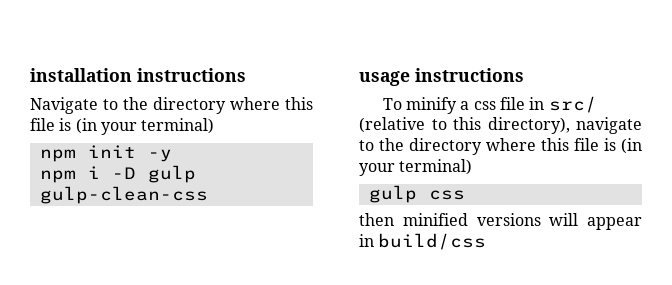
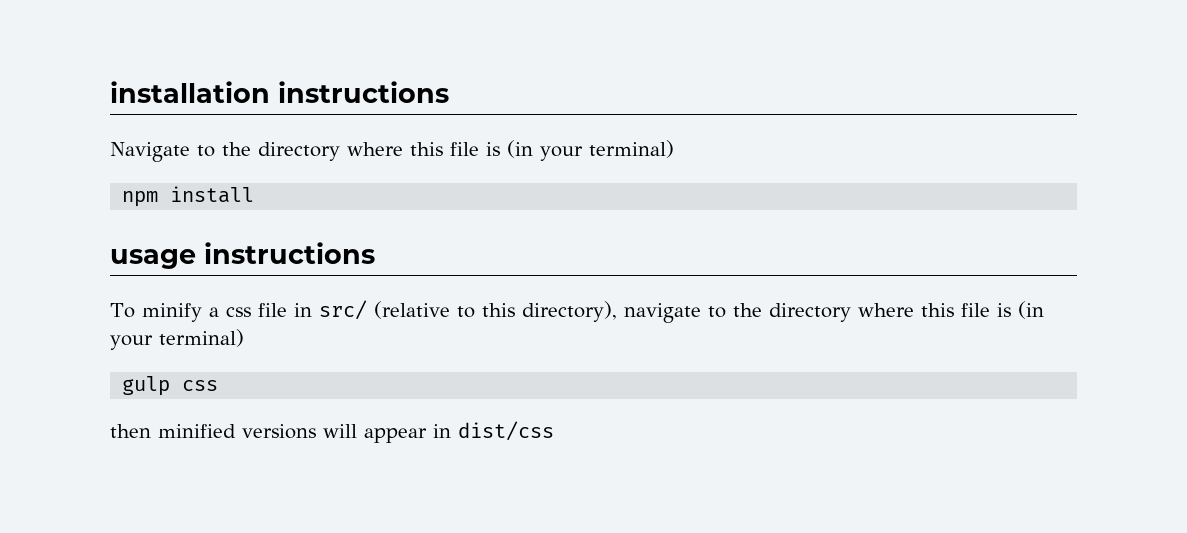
- npm init -y
- npm i -D gulp gulp-clean-css
+ npm install
- then minified versions will appear in build/css
+ then minified versions will appear in dist/css

